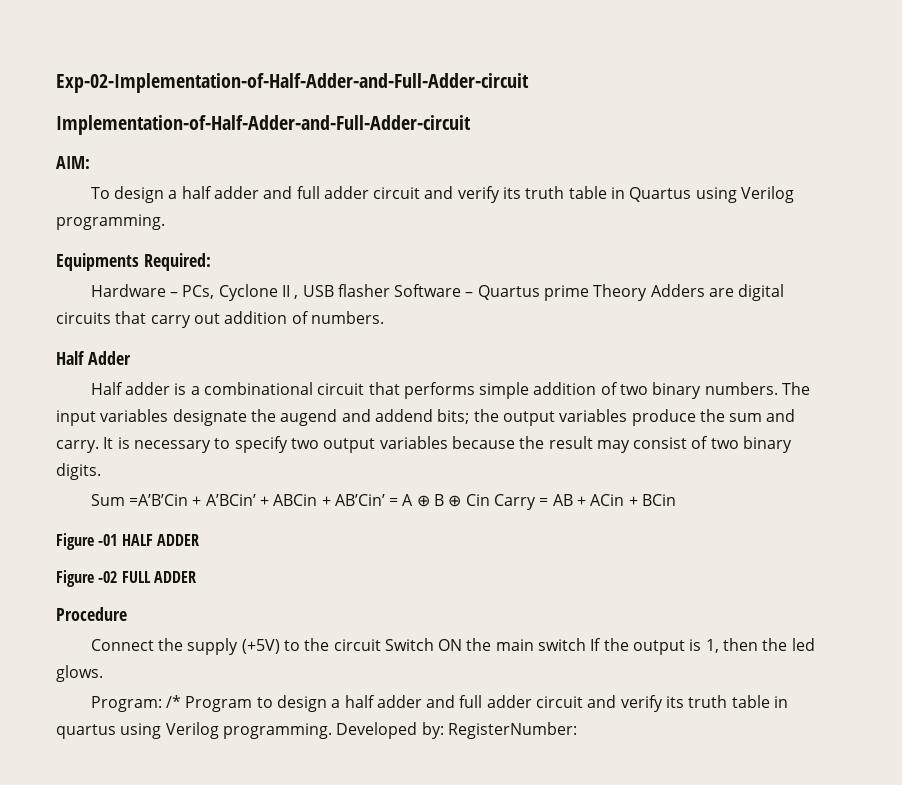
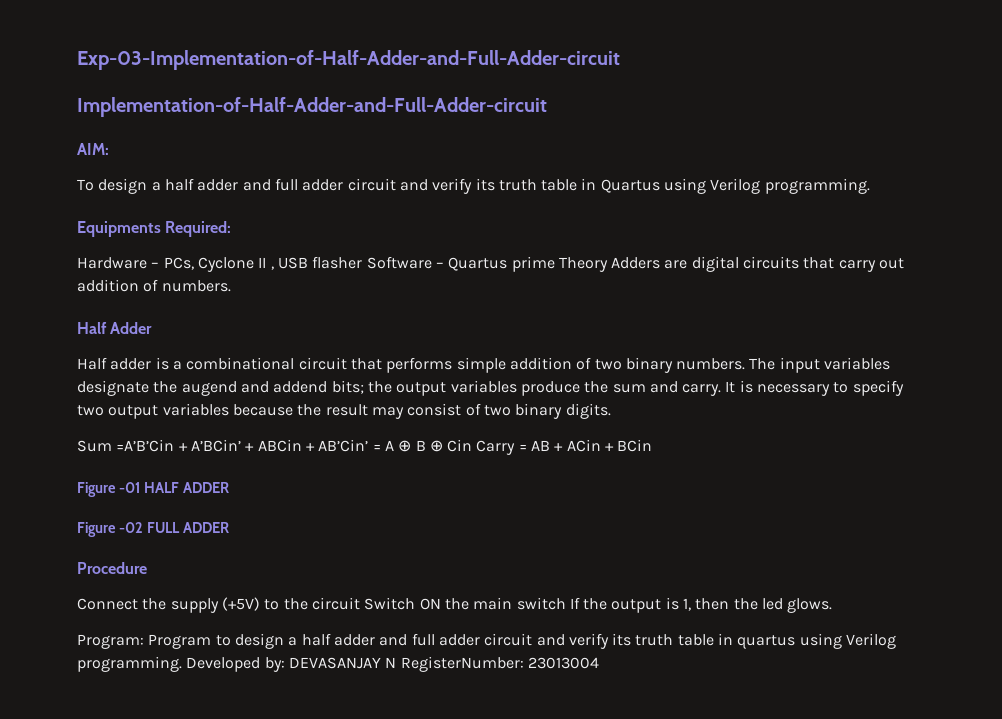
- Exp-02-Implementation-of-Half-Adder-and-Full-Adder-circuit
+ Exp-03-Implementation-of-Half-Adder-and-Full-Adder-circuit
- Program: /* Program to design a half adder and full adder circuit and verify its truth table in quartus using Verilog programming.
+ Program: Program to design a half adder and full adder circuit and verify its truth table in quartus using Verilog programming.
- Developed by: RegisterNumber:
+ Developed by: DEVASANJAY N RegisterNumber: 23013004

